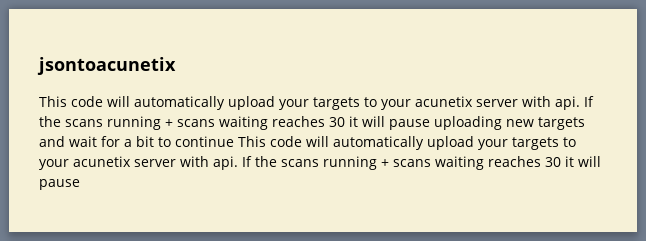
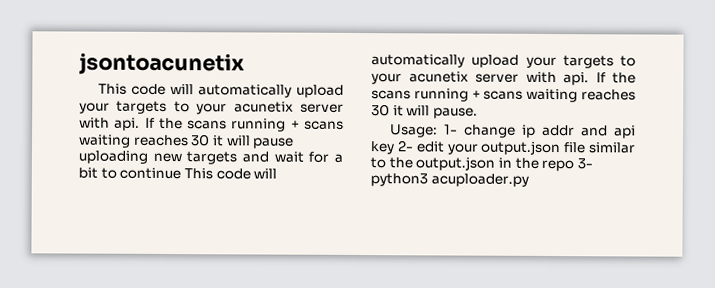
- If the scans running + scans waiting reaches 30 it will pause uploading new targets and wait for a bit to continue This code will automatically upload your targets to your acunetix server with api. If the scans running + scans waiting reaches 30 it will pause
+ If the scans running + scans waiting reaches 30 it will pause uploading new targets and wait for a bit to continue This code will automatically upload your targets to your acunetix server with api. If the scans running + scans waiting reaches 30 it will pause.
+ Usage: 1- change ip addr and api key 2- edit your output.json file similar to the output.json in the repo 3- python3 acuploader.py

